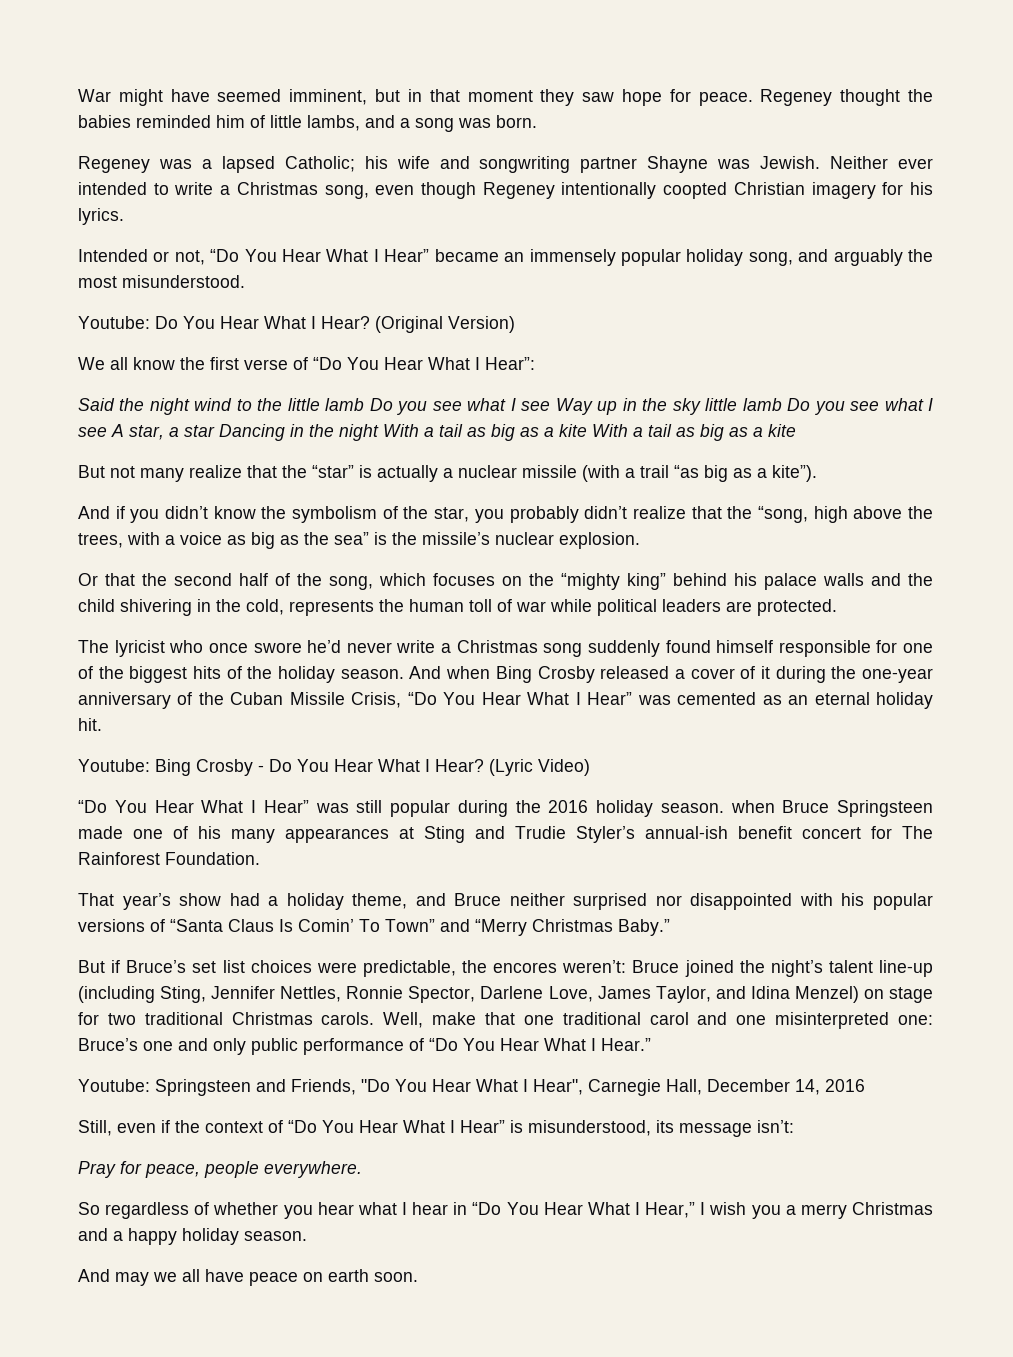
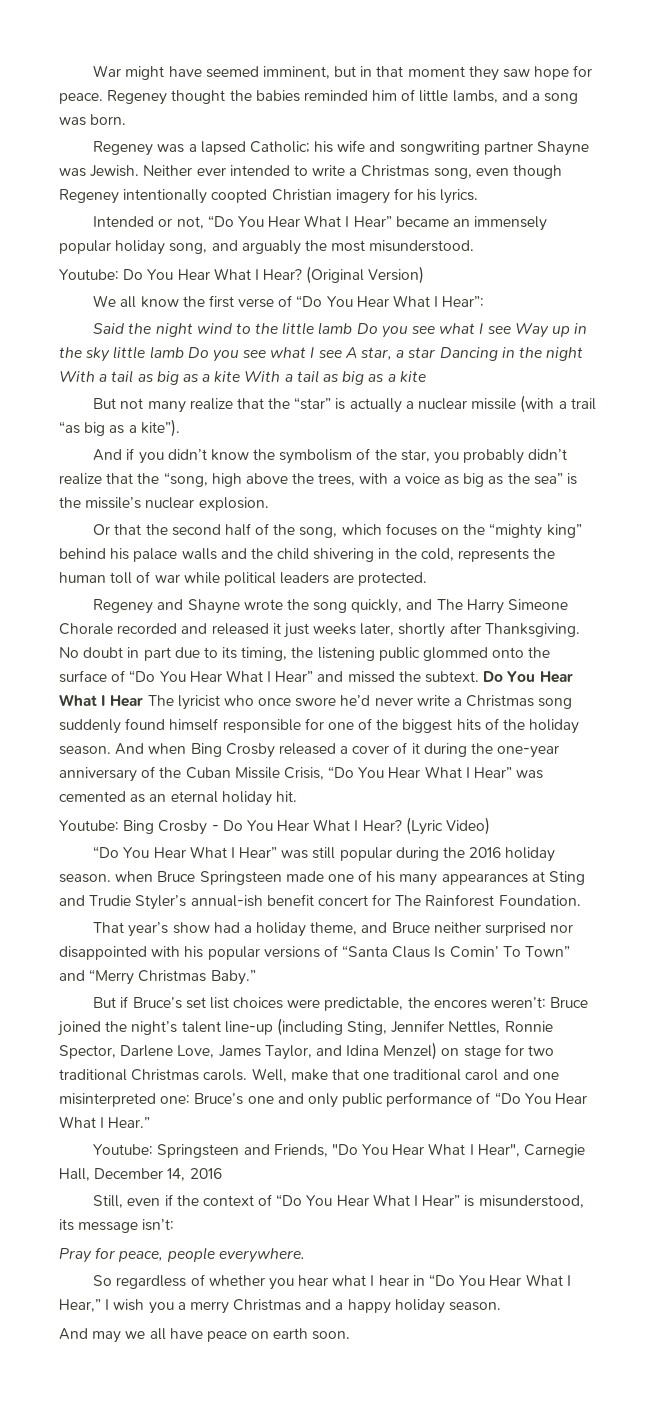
- The lyricist who once swore he’d never write a Christmas song suddenly found himself responsible for one of the biggest hits of the holiday season.
+ Regeney and Shayne wrote the song quickly, and The Harry Simeone Chorale recorded and released it just weeks later, shortly after Thanksgiving. No doubt in part due to its timing, the listening public glommed onto the surface of “Do You Hear What I Hear” and missed the subtext. Do You Hear What I Hear The lyricist who once swore he’d never write a Christmas song suddenly found himself responsible for one of the biggest hits of the holiday season.

